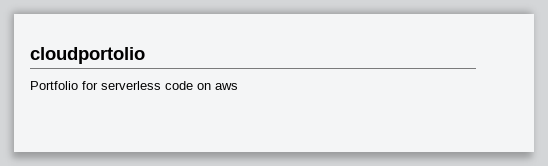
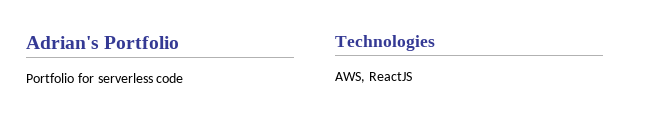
- cloudportolio
+ Adrian's Portfolio
- Portfolio for serverless code on aws
+ Portfolio for serverless code
+ Technologies
+ AWS, ReactJS

